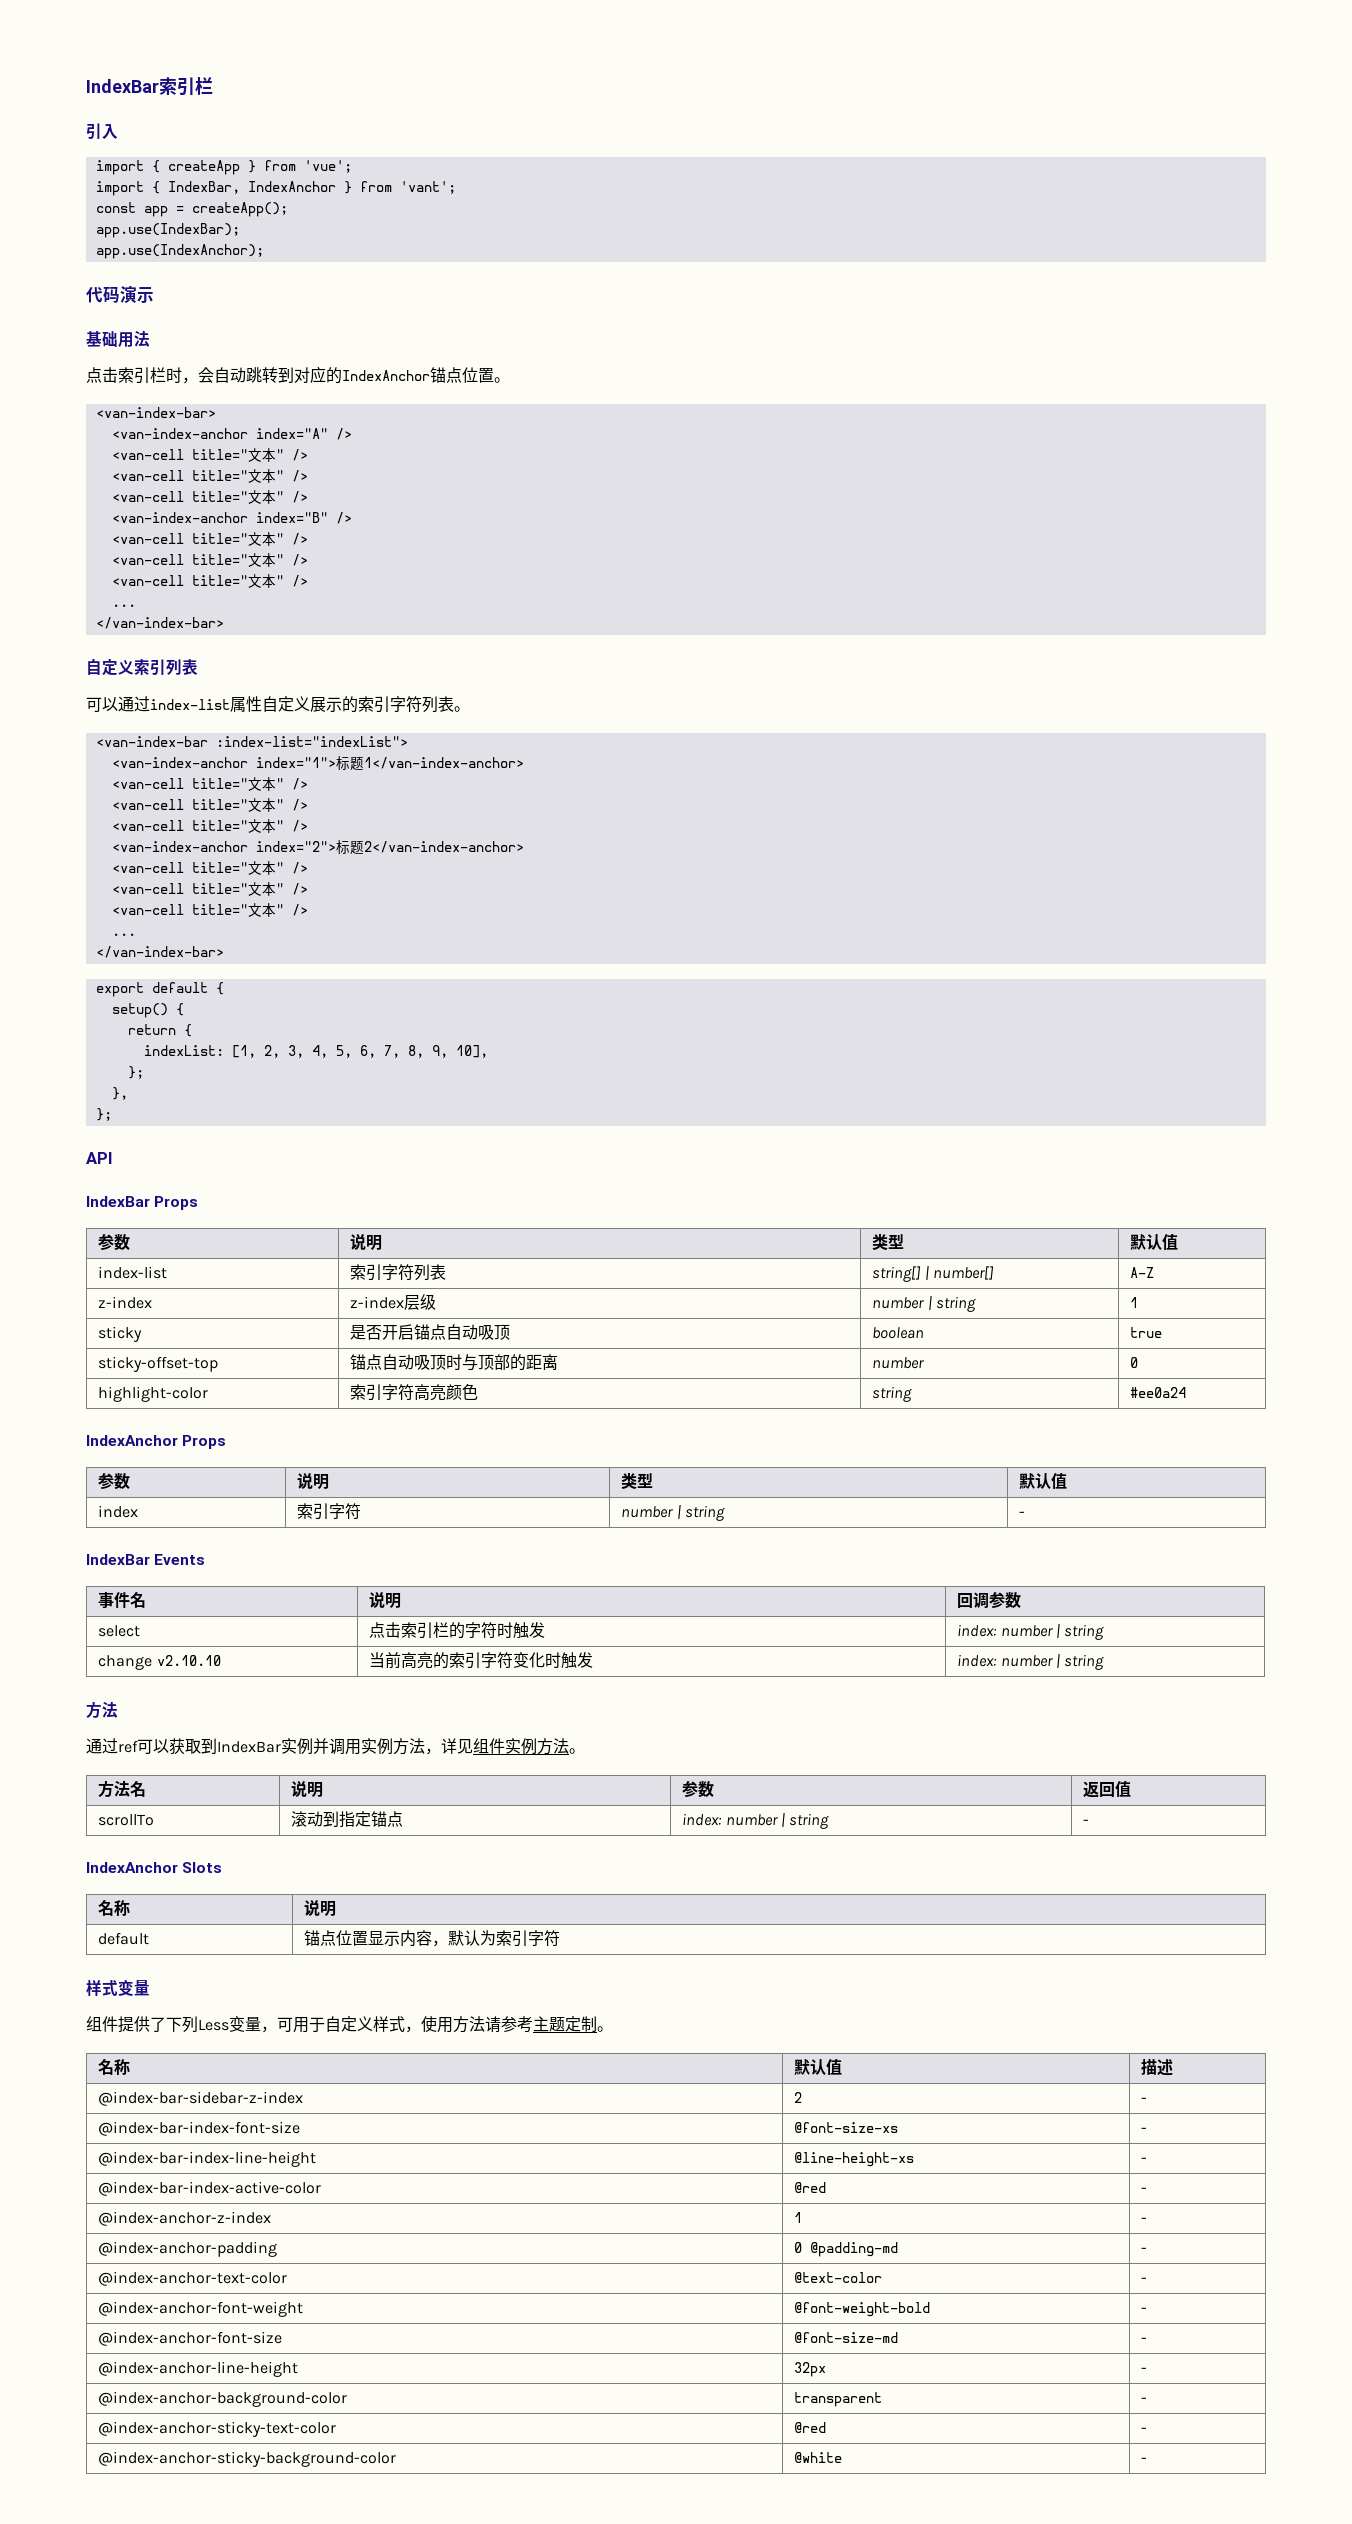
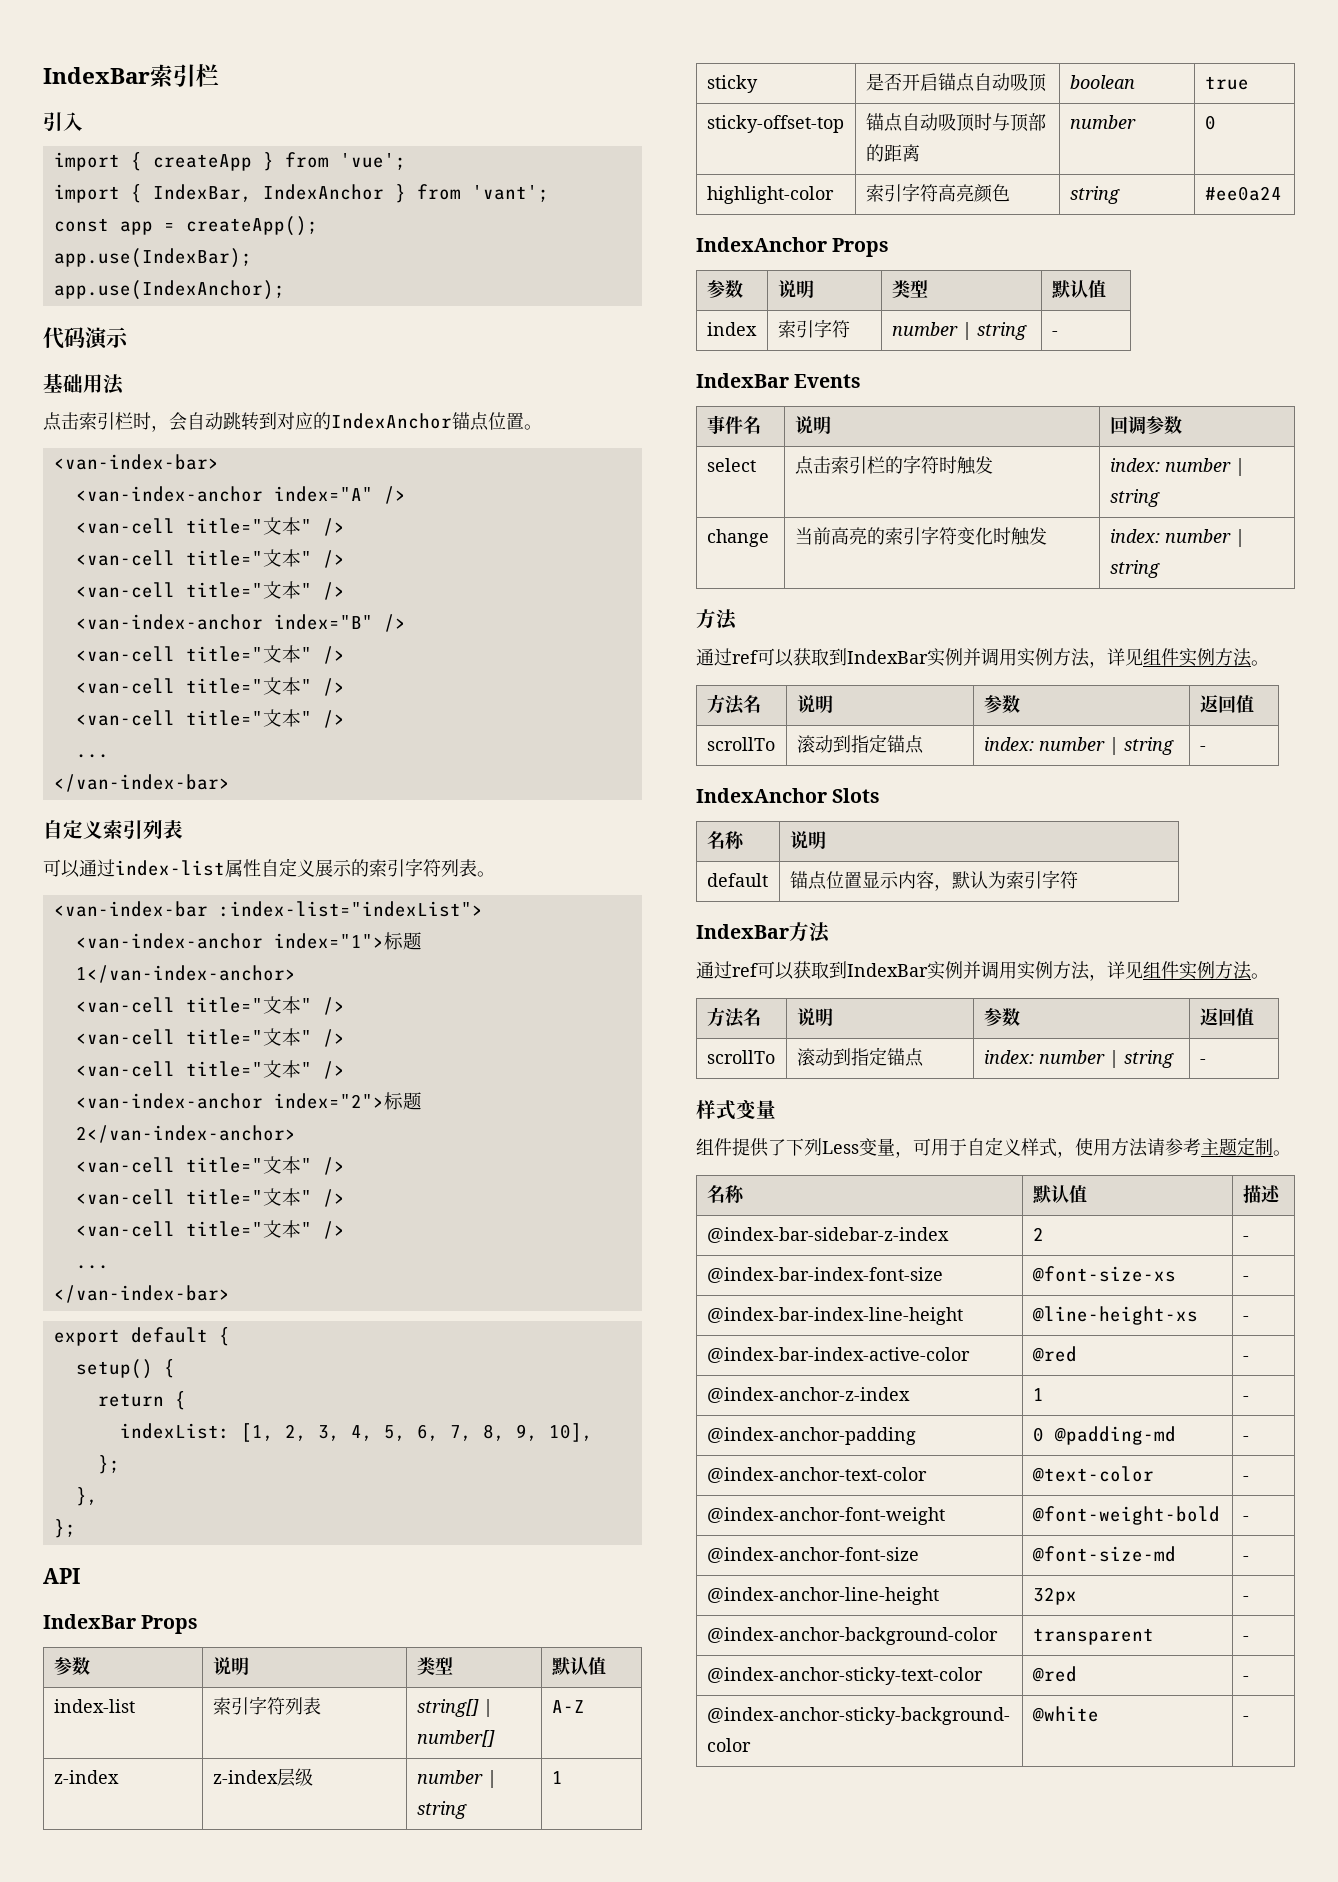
- change v2.10.10 | 当前高亮的索引字符变化时触发 | index: number | string
+ change | 当前高亮的索引字符变化时触发 | index: number | string
+ IndexBar方法
+ 通过ref可以获取到IndexBar实例并调用实例方法，详见组件实例方法。
+ 方法名 | 说明 | 参数 | 返回值
+ scrollTo | 滚动到指定锚点 | index: number | string | -

